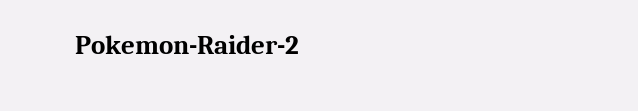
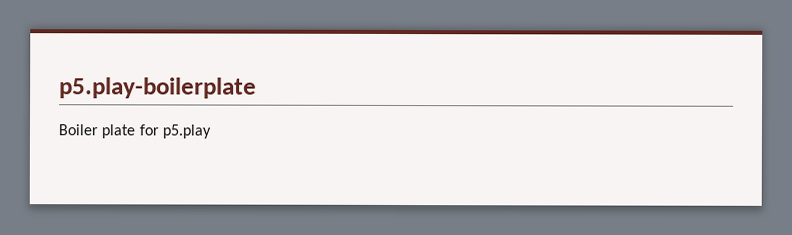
- Pokemon-Raider-2
+ p5.play-boilerplate
+ Boiler plate for p5.play

